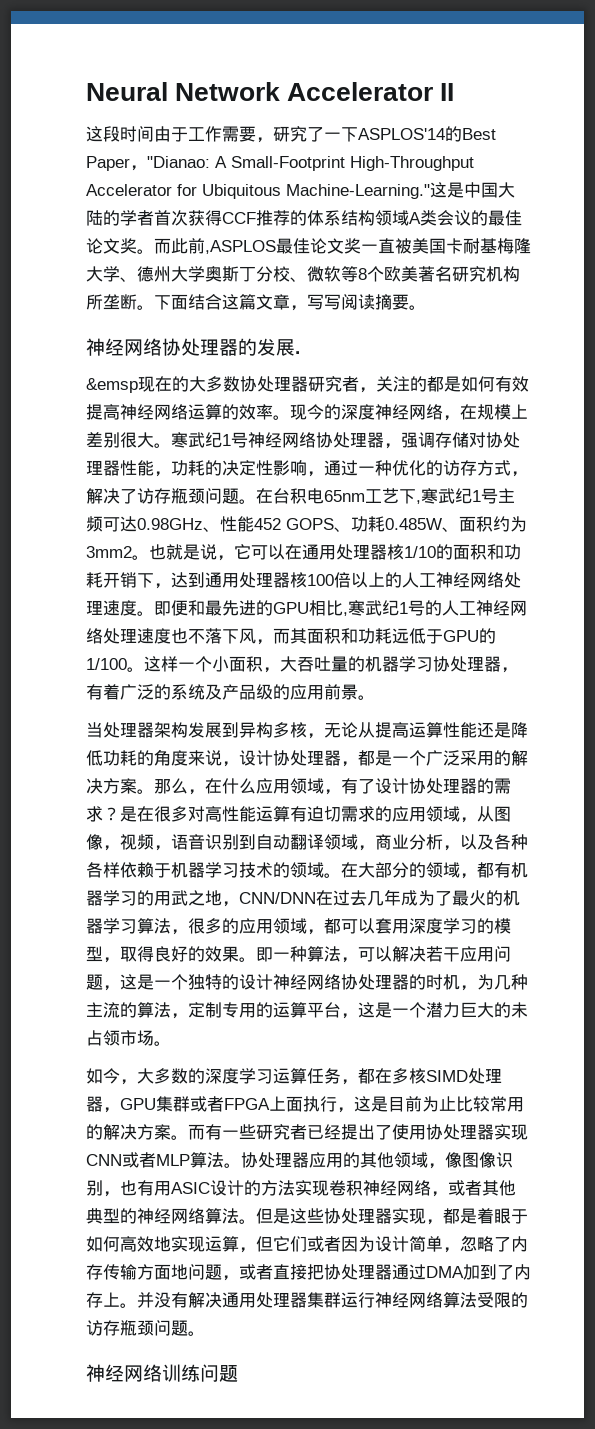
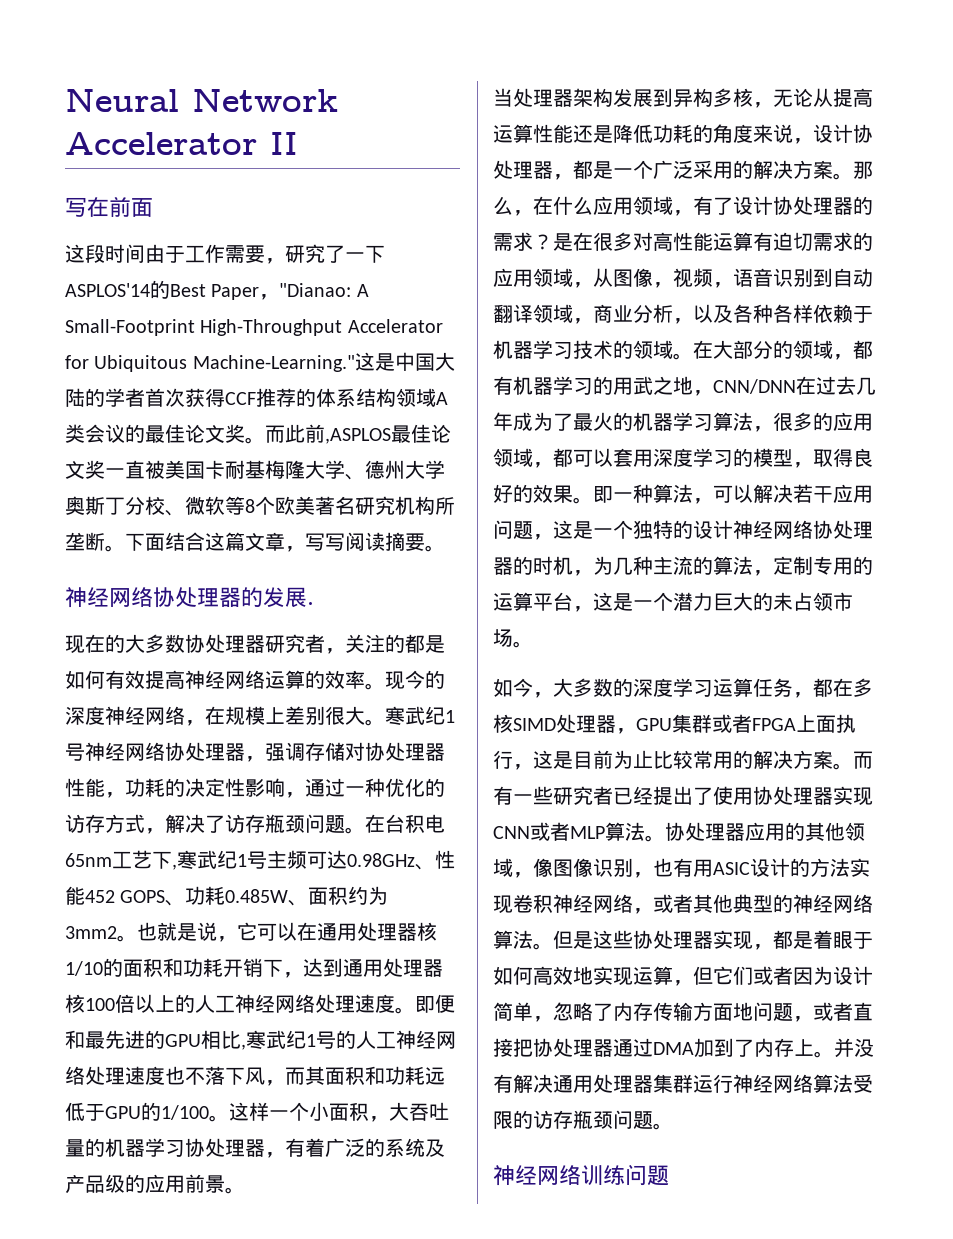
+ 写在前面
- &emsp现在的大多数协处理器研究者，关注的都是如何有效提高神经网络运算的效率。
+ 现在的大多数协处理器研究者，关注的都是如何有效提高神经网络运算的效率。

